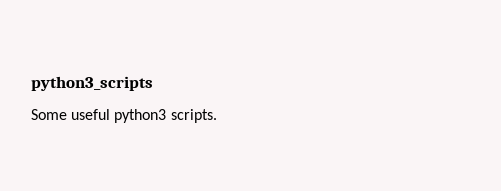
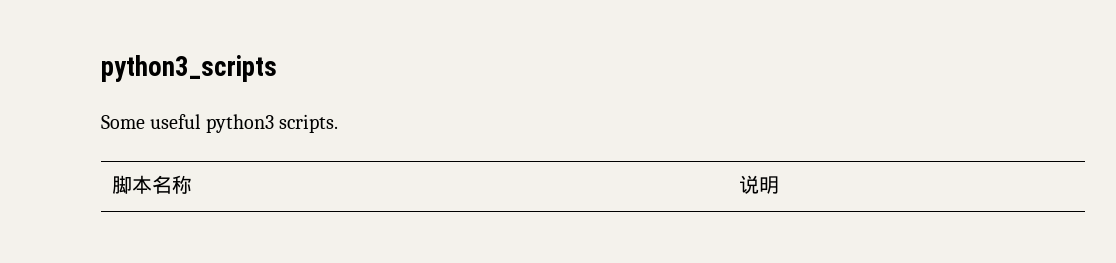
+ 脚本名称 | 说明

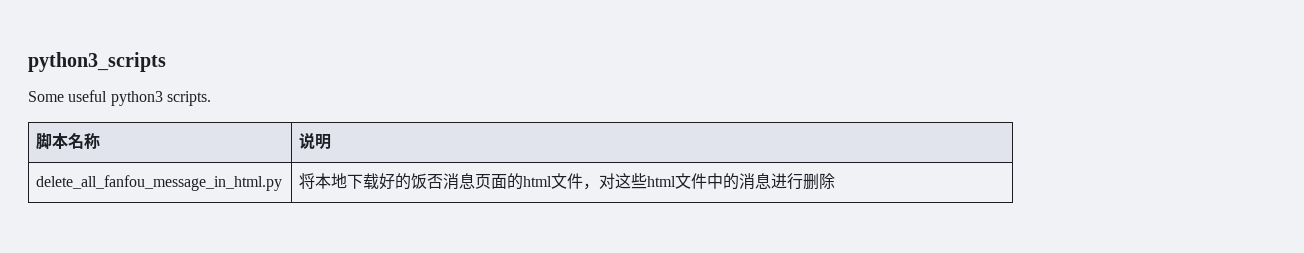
+ delete_all_fanfou_message_in_html.py | 将本地下载好的饭否消息页面的html文件，对这些html文件中的消息进行删除

